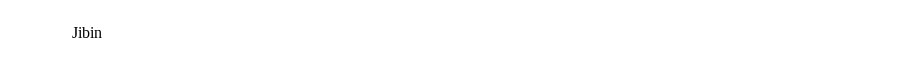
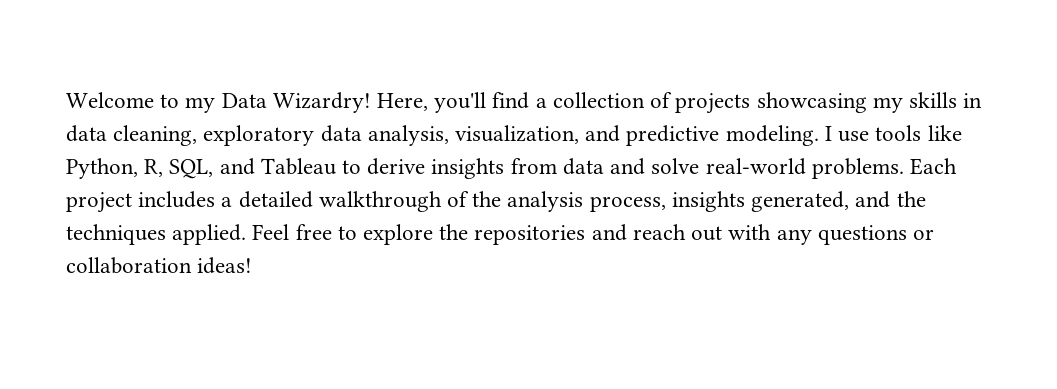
- Jibin
+ Welcome to my Data Wizardry! Here, you'll find a collection of projects showcasing my skills in data cleaning, exploratory data analysis, visualization, and predictive modeling. I use tools like Python, R, SQL, and Tableau to derive insights from data and solve real-world problems. Each project includes a detailed walkthrough of the analysis process, insights generated, and the techniques applied. Feel free to explore the repositories and reach out with any questions or collaboration ideas!

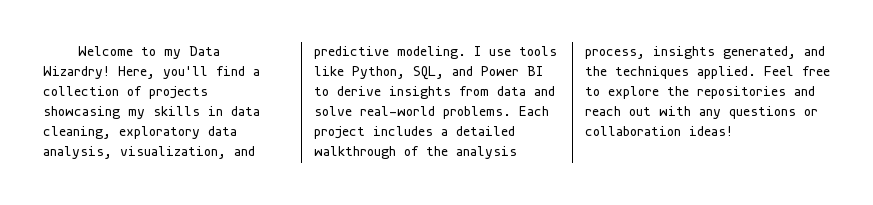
- I use tools like Python, R, SQL, and Tableau to derive insights from data and solve real-world problems.
+ I use tools like Python, SQL, and Power BI to derive insights from data and solve real-world problems.

